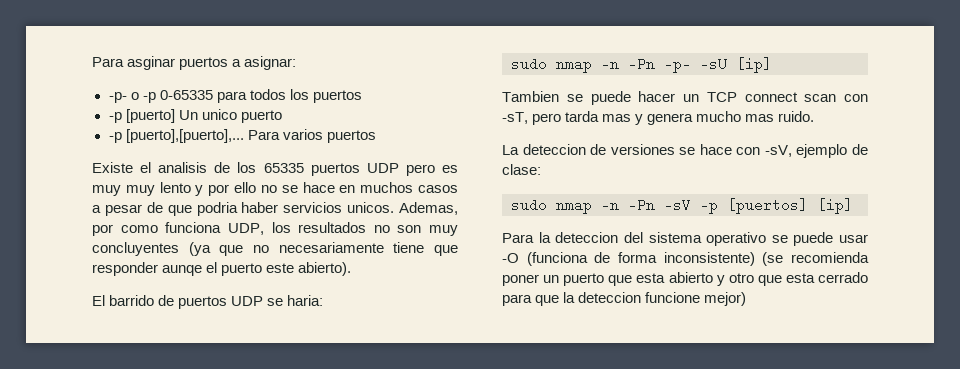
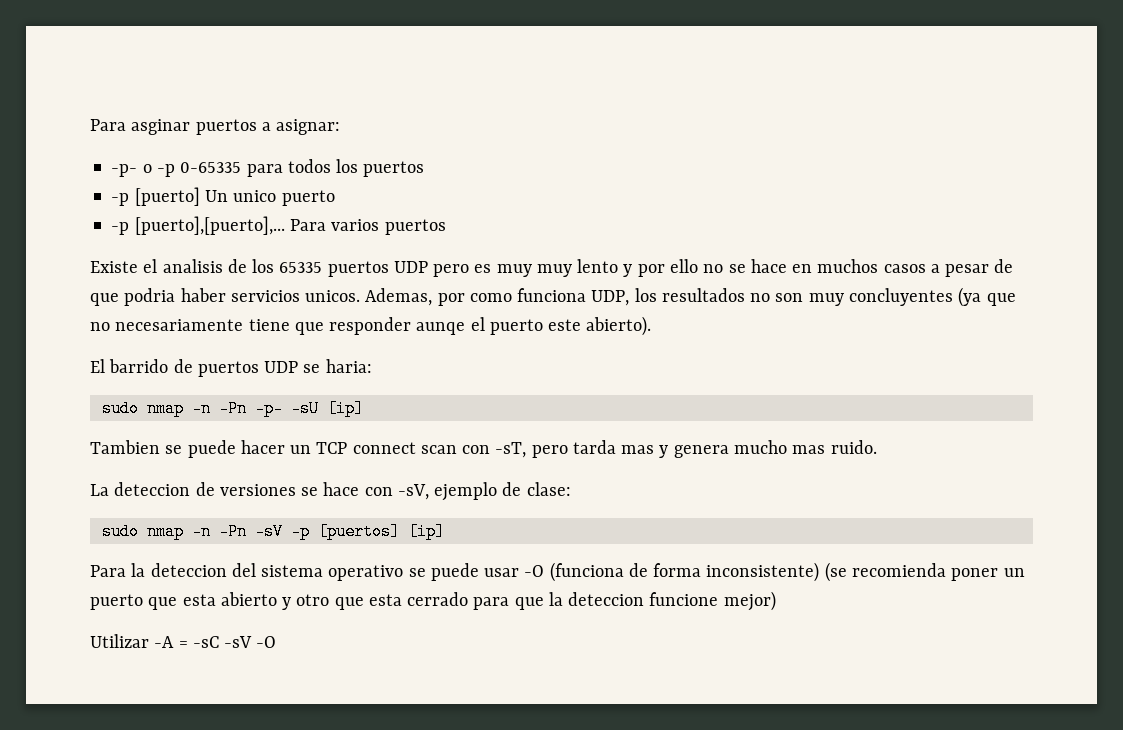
+ Utilizar -A = -sC -sV -O

